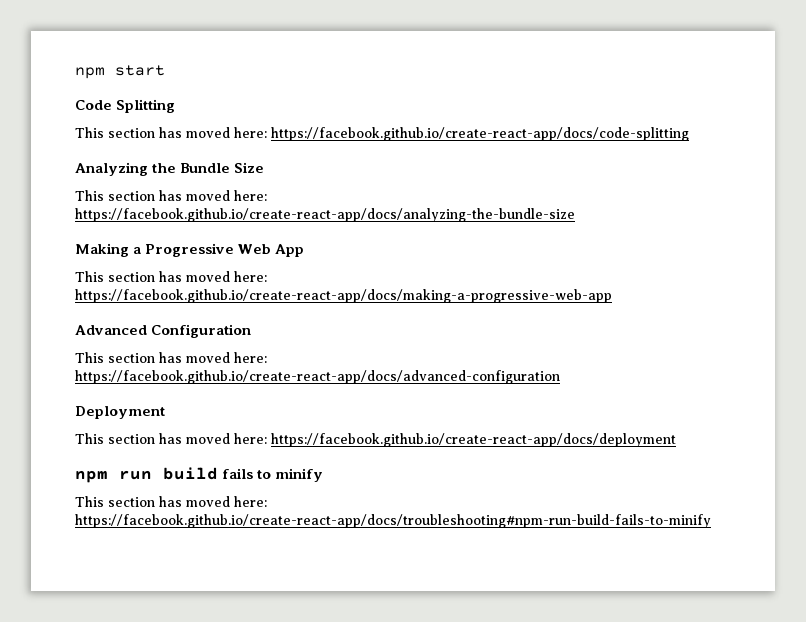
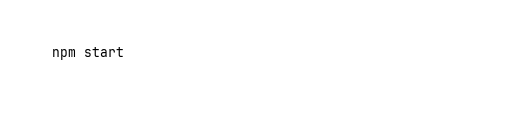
- Code Splitting
- This section has moved here: https://facebook.github.io/create-react-app/docs/code-splitting
- Analyzing the Bundle Size
- This section has moved here: https://facebook.github.io/create-react-app/docs/analyzing-the-bundle-size
- Making a Progressive Web App
- This section has moved here: https://facebook.github.io/create-react-app/docs/making-a-progressive-web-app
- Advanced Configuration
- This section has moved here: https://facebook.github.io/create-react-app/docs/advanced-configuration
- Deployment
- This section has moved here: https://facebook.github.io/create-react-app/docs/deployment
- npm run build fails to minify
- This section has moved here: https://facebook.github.io/create-react-app/docs/troubleshooting#npm-run-build-fails-to-minify

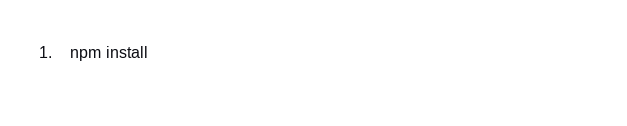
- npm start
+ 1. npm install

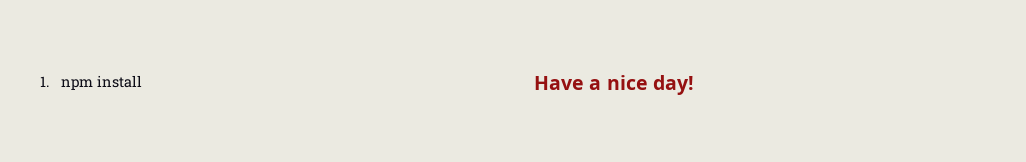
+ Have a nice day!

